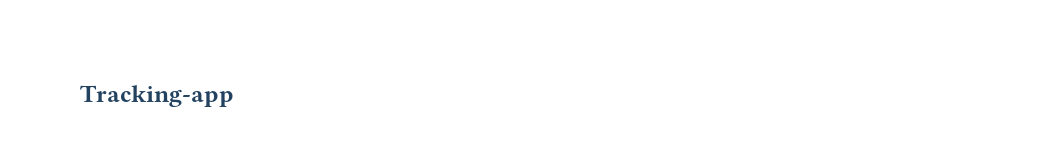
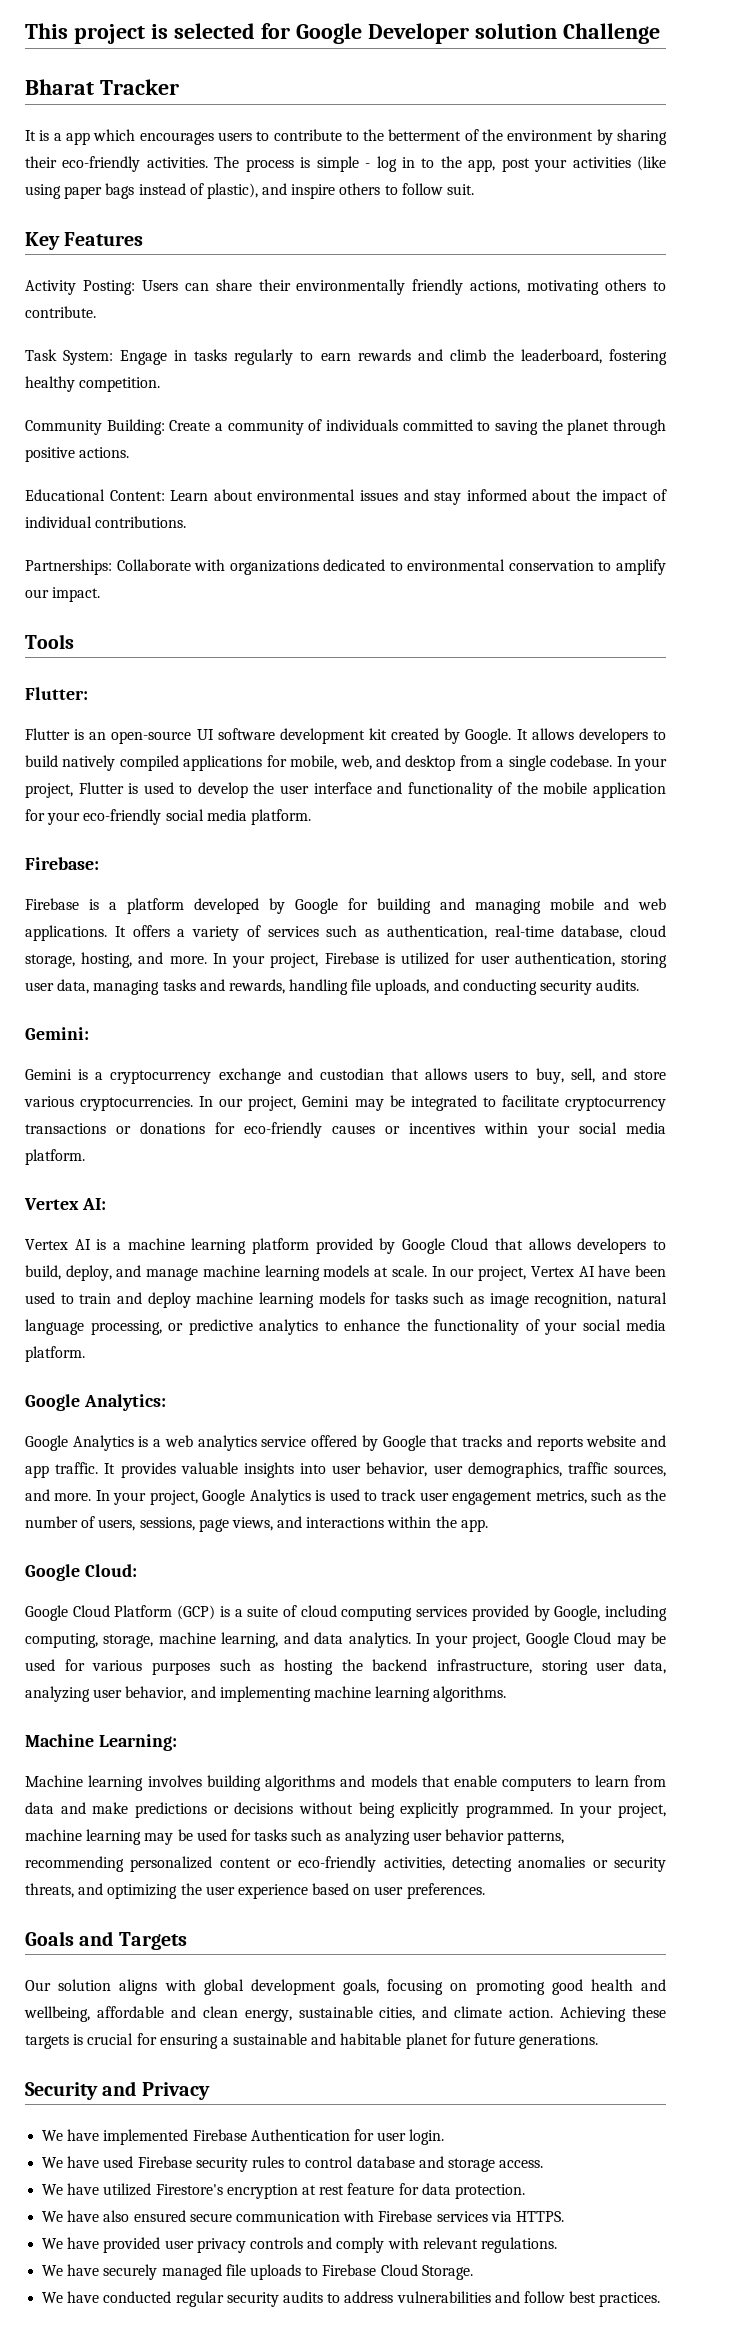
- Tracking-app
+ This project is selected for Google Developer solution Challenge
+ Bharat Tracker
+ It is a app which encourages users to contribute to the betterment of the environment by sharing their eco-friendly activities. The process is simple - log in to the app, post your activities (like using paper bags instead of plastic), and inspire others to follow suit.
+ Key Features
+ Activity Posting: Users can share their environmentally friendly actions, motivating others to contribute.
+ Task System: Engage in tasks regularly to earn rewards and climb the leaderboard, fostering healthy competition.
+ Community Building: Create a community of individuals committed to saving the planet through positive actions.
+ Educational Content: Learn about environmental issues and stay informed about the impact of individual contributions.
+ Partnerships: Collaborate with organizations dedicated to environmental conservation to amplify our impact.
+ Tools
+ Flutter:
+ Flutter is an open-source UI software development kit created by Google. It allows developers to build natively compiled applications for mobile, web, and desktop from a single codebase. In your project, Flutter is used to develop the user interface and functionality of the mobile application for your eco-friendly social media platform.
+ Firebase:
+ Firebase is a platform developed by Google for building and managing mobile and web applications. It offers a variety of services such as authentication, real-time database, cloud storage, hosting, and more. In your project, Firebase is utilized for user authentication, storing user data, managing tasks and rewards, handling file uploads, and conducting security audits.
+ Gemini:
+ Gemini is a cryptocurrency exchange and custodian that allows users to buy, sell, and store various cryptocurrencies. In our project, Gemini may be integrated to facilitate cryptocurrency transactions or donations for eco-friendly causes or incentives within your social media platform.
+ Vertex AI:
+ Vertex AI is a machine learning platform provided by Google Cloud that allows developers to build, deploy, and manage machine learning models at scale. In our project, Vertex AI have been used to train and deploy machine learning models for tasks such as image recognition, natural language processing, or predictive analytics to enhance the functionality of your social media platform.
+ Google Analytics:
+ Google Analytics is a web analytics service offered by Google that tracks and reports website and app traffic. It provides valuable insights into user behavior, user demographics, traffic sources, and more. In your project, Google Analytics is used to track user engagement metrics, such as the number of users, sessions, page views, and interactions within the app.
+ Google Cloud:
+ Google Cloud Platform (GCP) is a suite of cloud computing services provided by Google, including computing, storage, machine learning, and data analytics. In your project, Google Cloud may be used for various purposes such as hosting the backend infrastructure, storing user data, analyzing user behavior, and implementing machine learning algorithms.
+ Machine Learning:
+ Machine learning involves building algorithms and models that enable computers to learn from data and make predictions or decisions without being explicitly programmed. In your project, machine learning may be used for tasks such as analyzing user behavior patterns, recommending personalized content or eco-friendly activities, detecting anomalies or security threats, and optimizing the user experience based on user preferences.
+ Goals and Targets
+ Our solution aligns with global development goals, focusing on promoting good health and wellbeing, affordable and clean energy, sustainable cities, and climate action. Achieving these targets is crucial for ensuring a sustainable and habitable planet for future generations.
+ Security and Privacy
+ We have implemented Firebase Authentication for user login.
+ We have used Firebase security rules to control database and storage access.
+ We have utilized Firestore's encryption at rest feature for data protection.
+ We have also ensured secure communication with Firebase services via HTTPS.
+ We have provided user privacy controls and comply with relevant regulations.
+ We have securely managed file uploads to Firebase Cloud Storage.
+ We have conducted regular security audits to address vulnerabilities and follow best practices.

